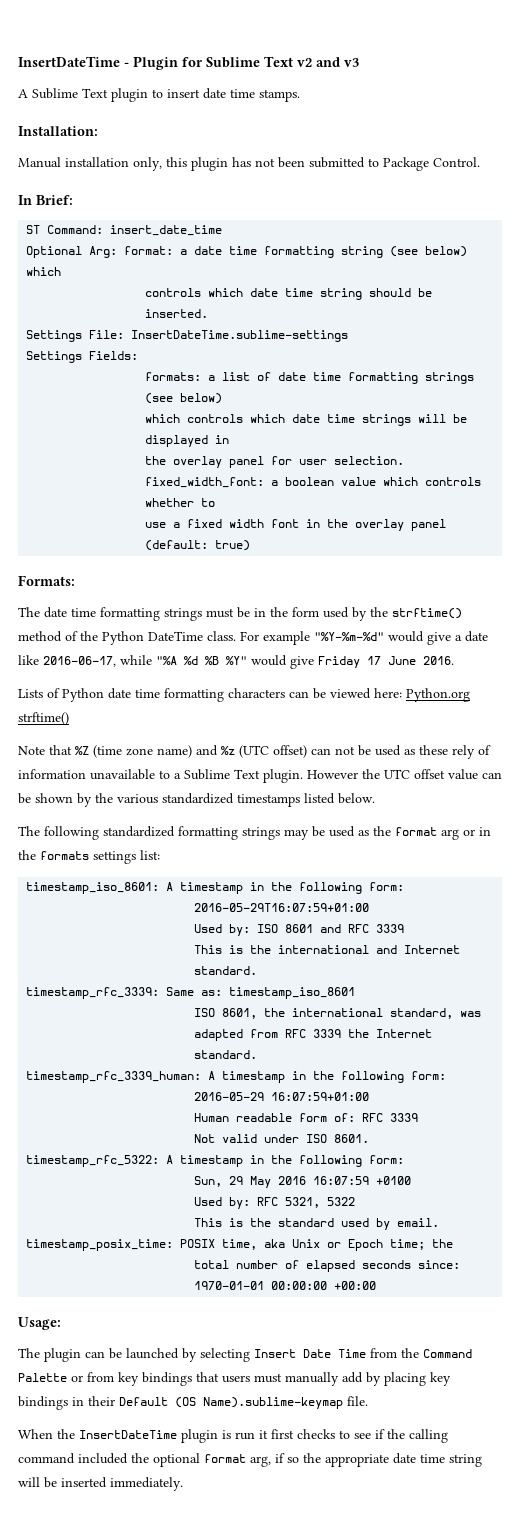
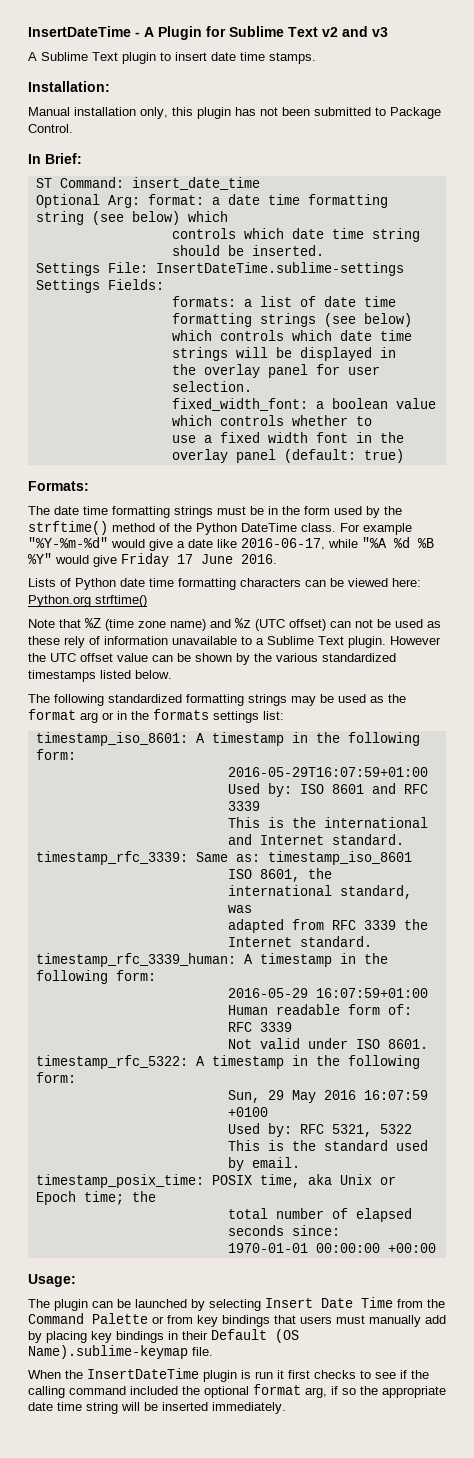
- InsertDateTime - Plugin for Sublime Text v2 and v3
+ InsertDateTime - A Plugin for Sublime Text v2 and v3

